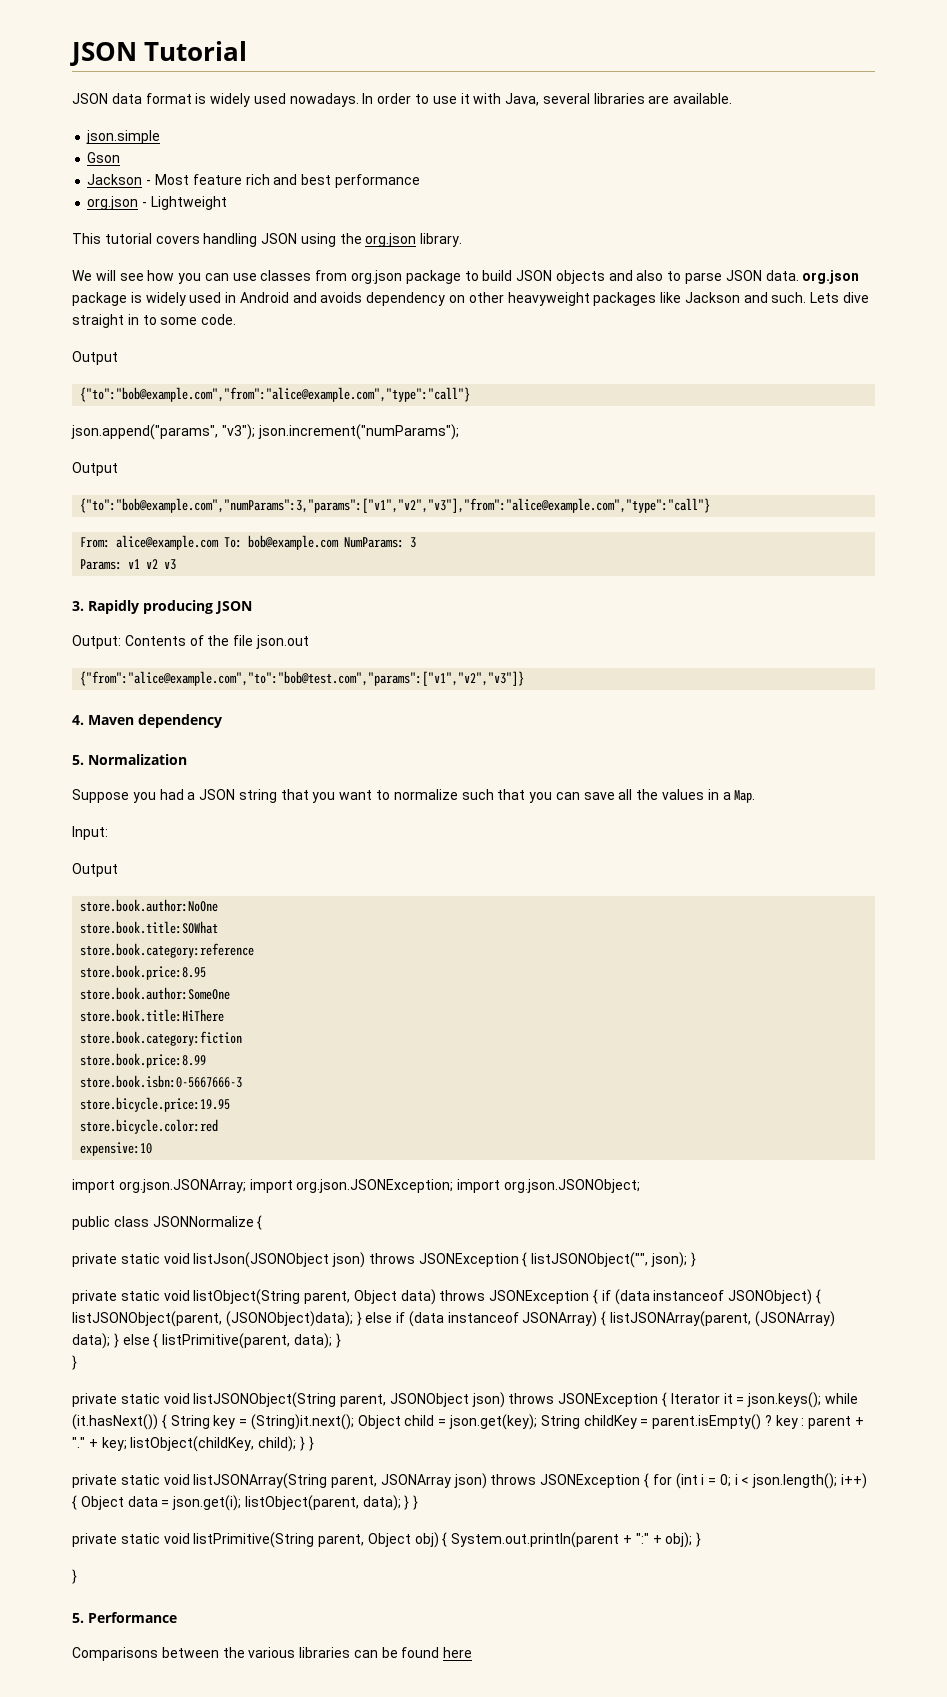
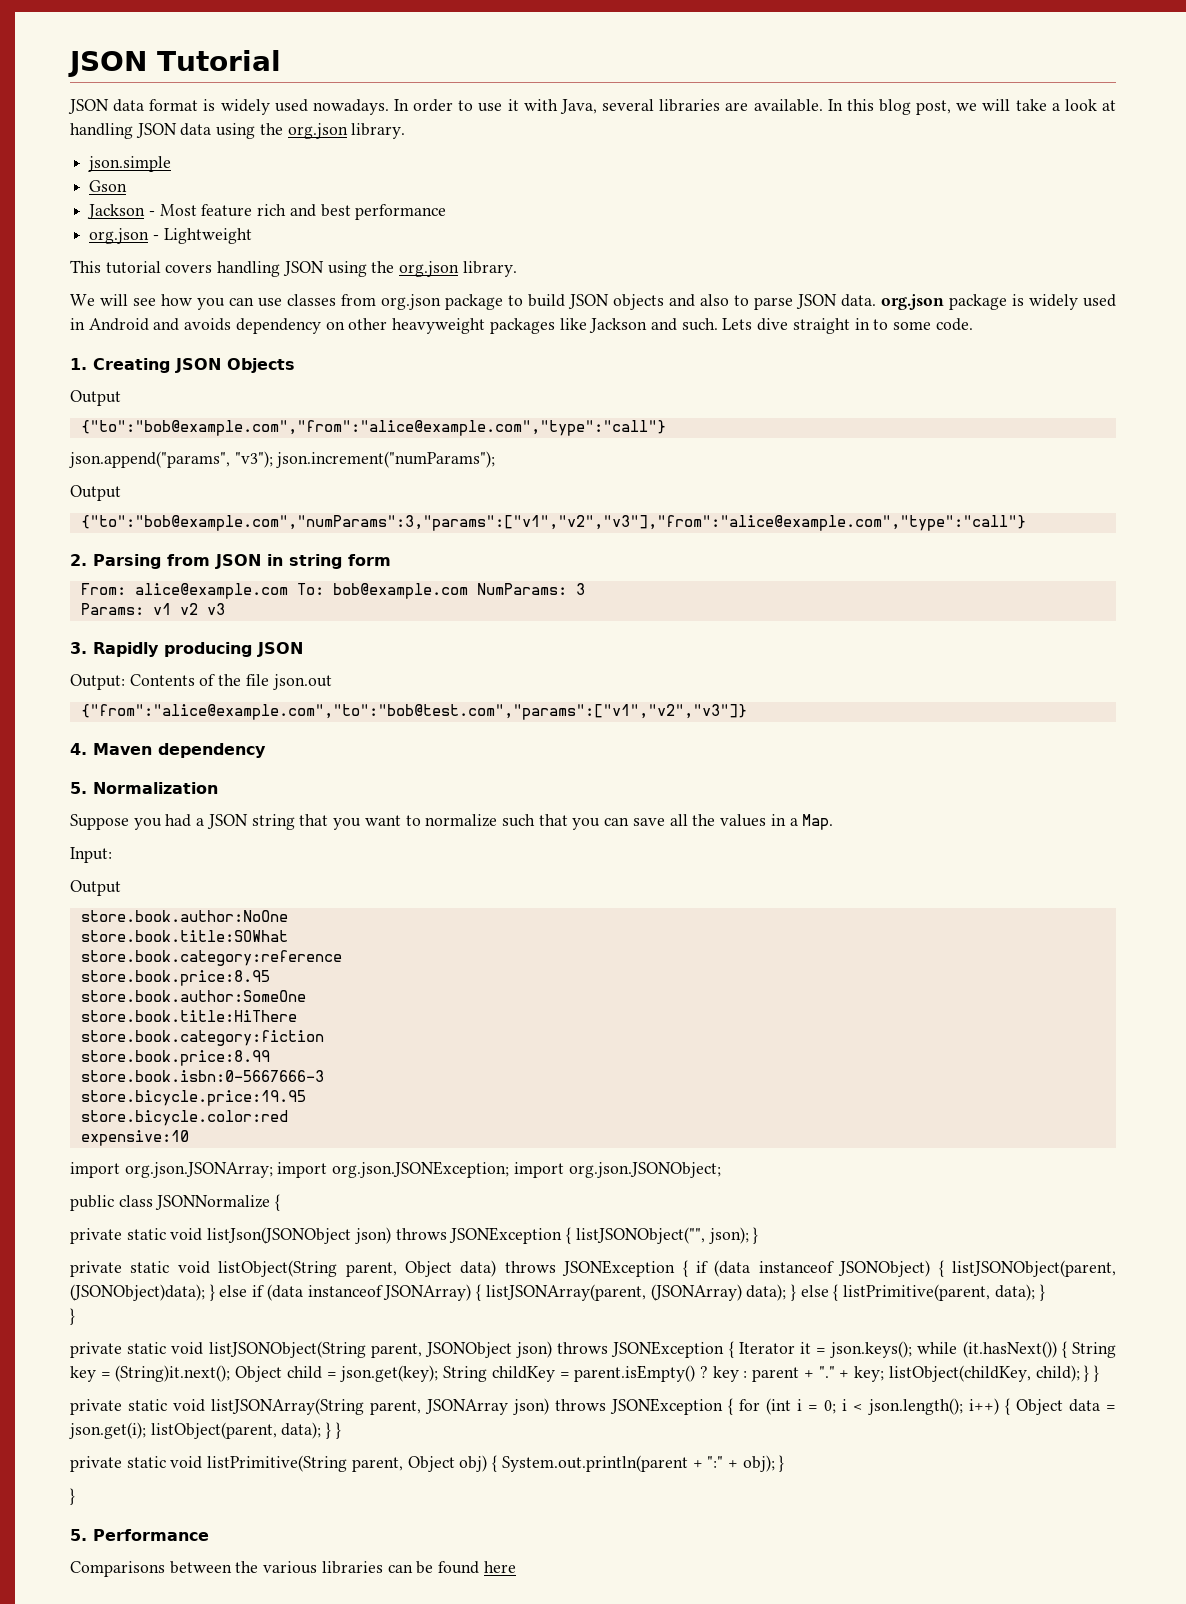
+ In this blog post, we will take a look at handling JSON data using the org.json library.
+ 1. Creating JSON Objects
+ 2. Parsing from JSON in string form

